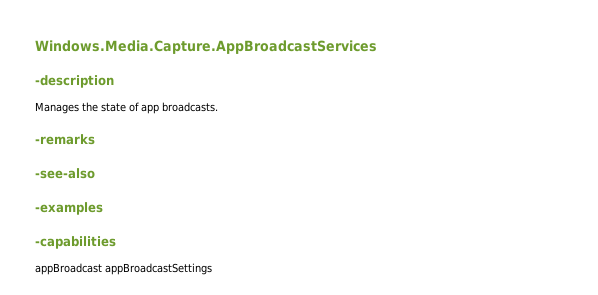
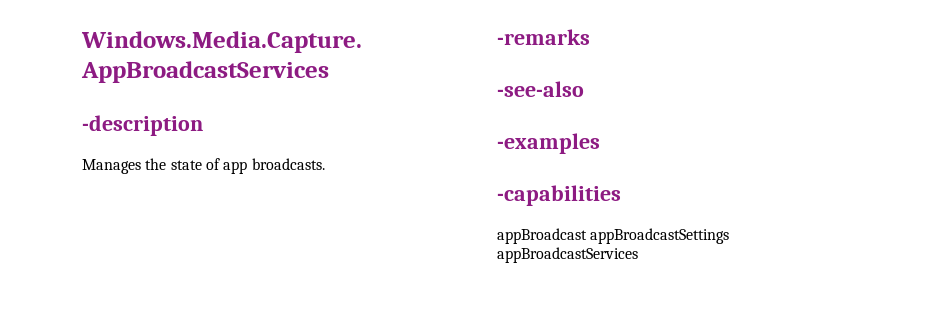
- appBroadcast appBroadcastSettings
+ appBroadcast appBroadcastSettings appBroadcastServices

